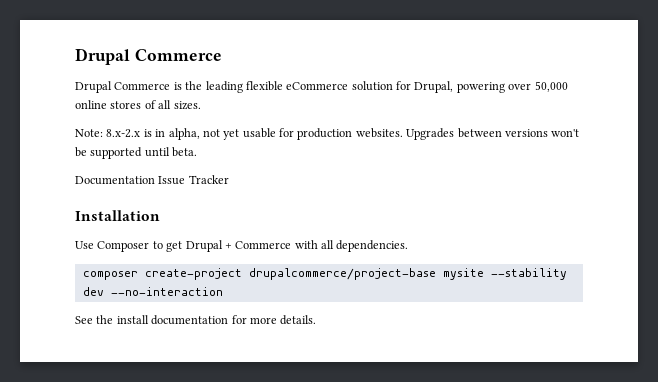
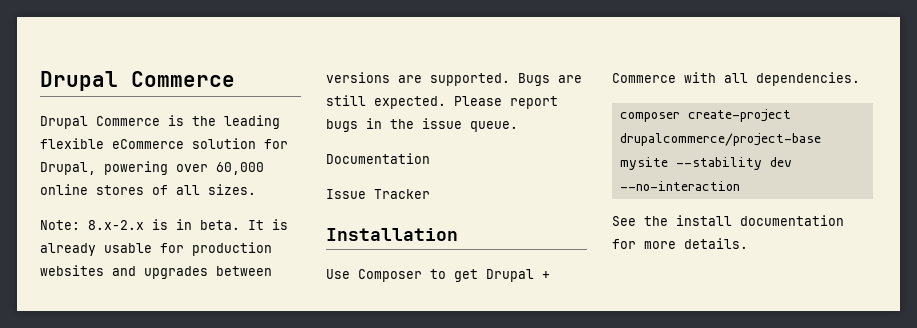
- Drupal Commerce is the leading flexible eCommerce solution for Drupal, powering over 50,000 online stores of all sizes.
+ Drupal Commerce is the leading flexible eCommerce solution for Drupal, powering over 60,000 online stores of all sizes.
- Note: 8.x-2.x is in alpha, not yet usable for production websites. Upgrades between versions won't be supported until beta.
+ Note: 8.x-2.x is in beta. It is already usable for production websites and upgrades between versions are supported. Bugs are still expected. Please report bugs in the issue queue.
- Documentation Issue Tracker
+ Documentation
+ Issue Tracker

